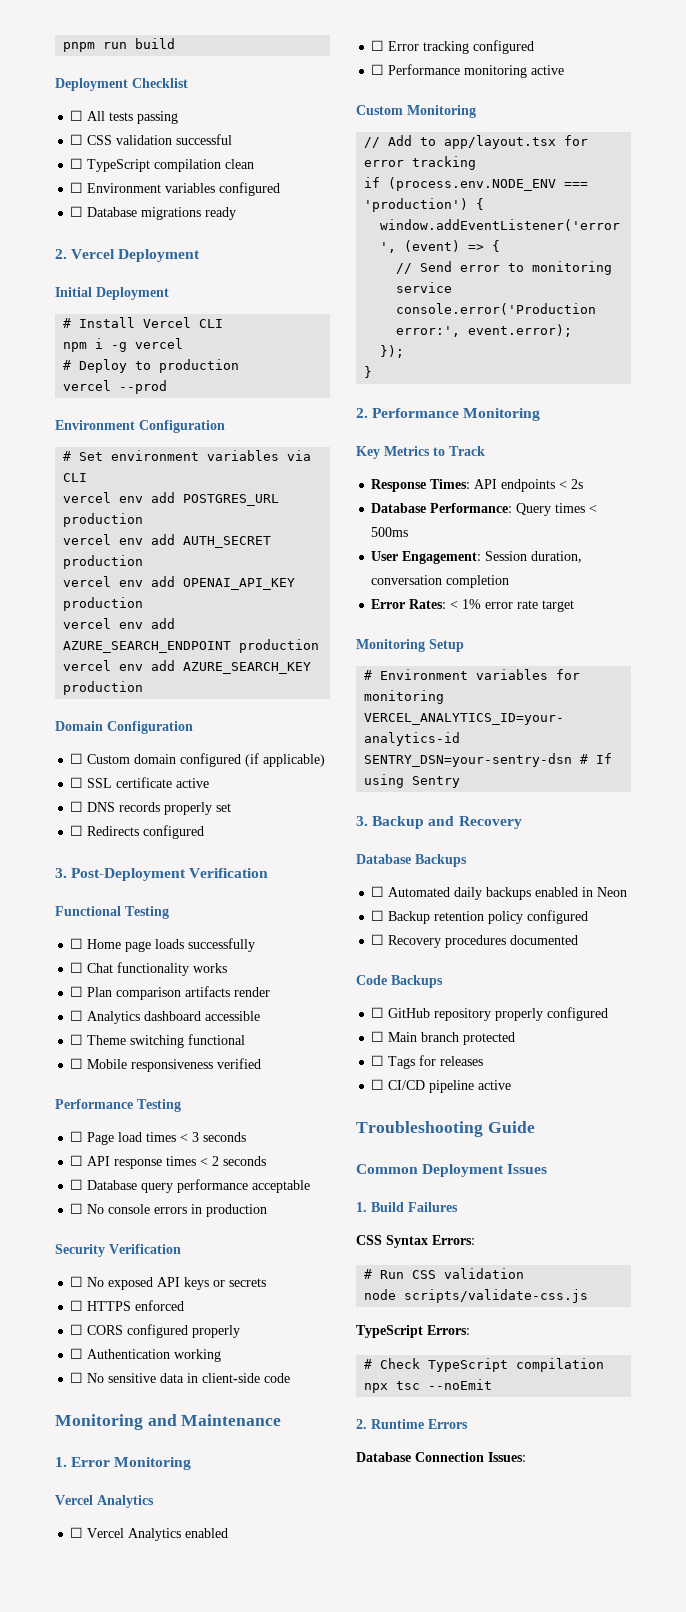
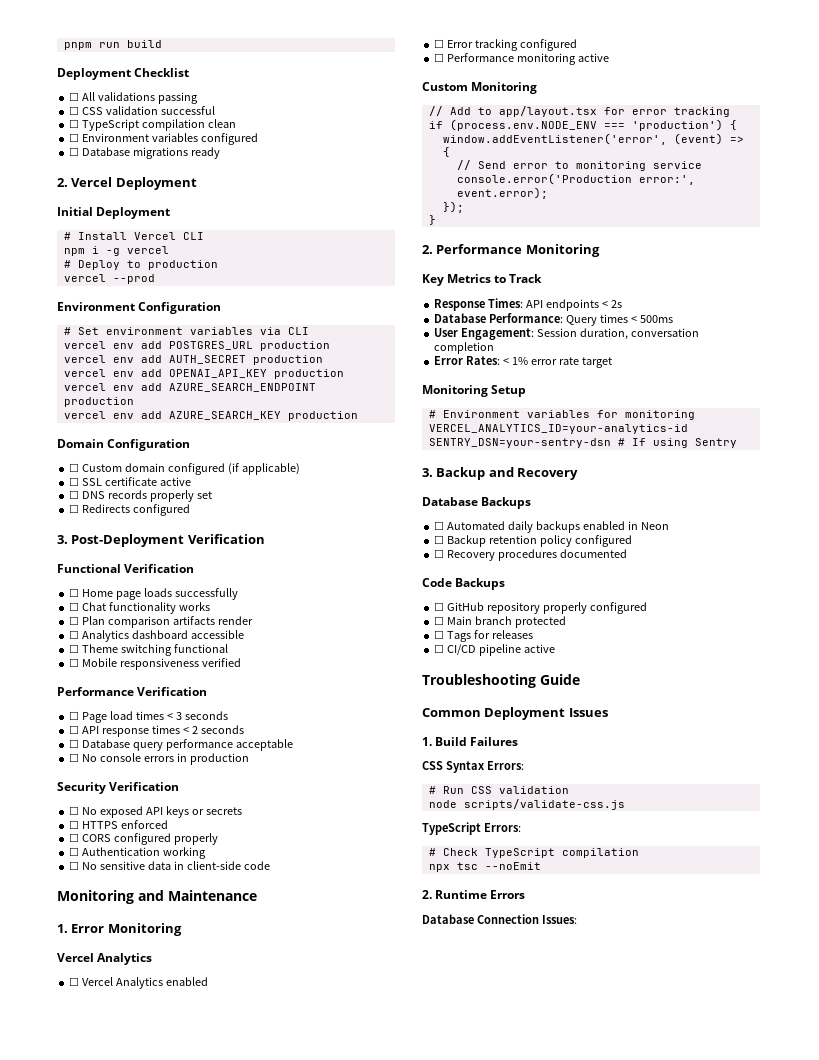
- ☐ All tests passing
+ ☐ All validations passing
- Functional Testing
+ Functional Verification
- Performance Testing
+ Performance Verification

